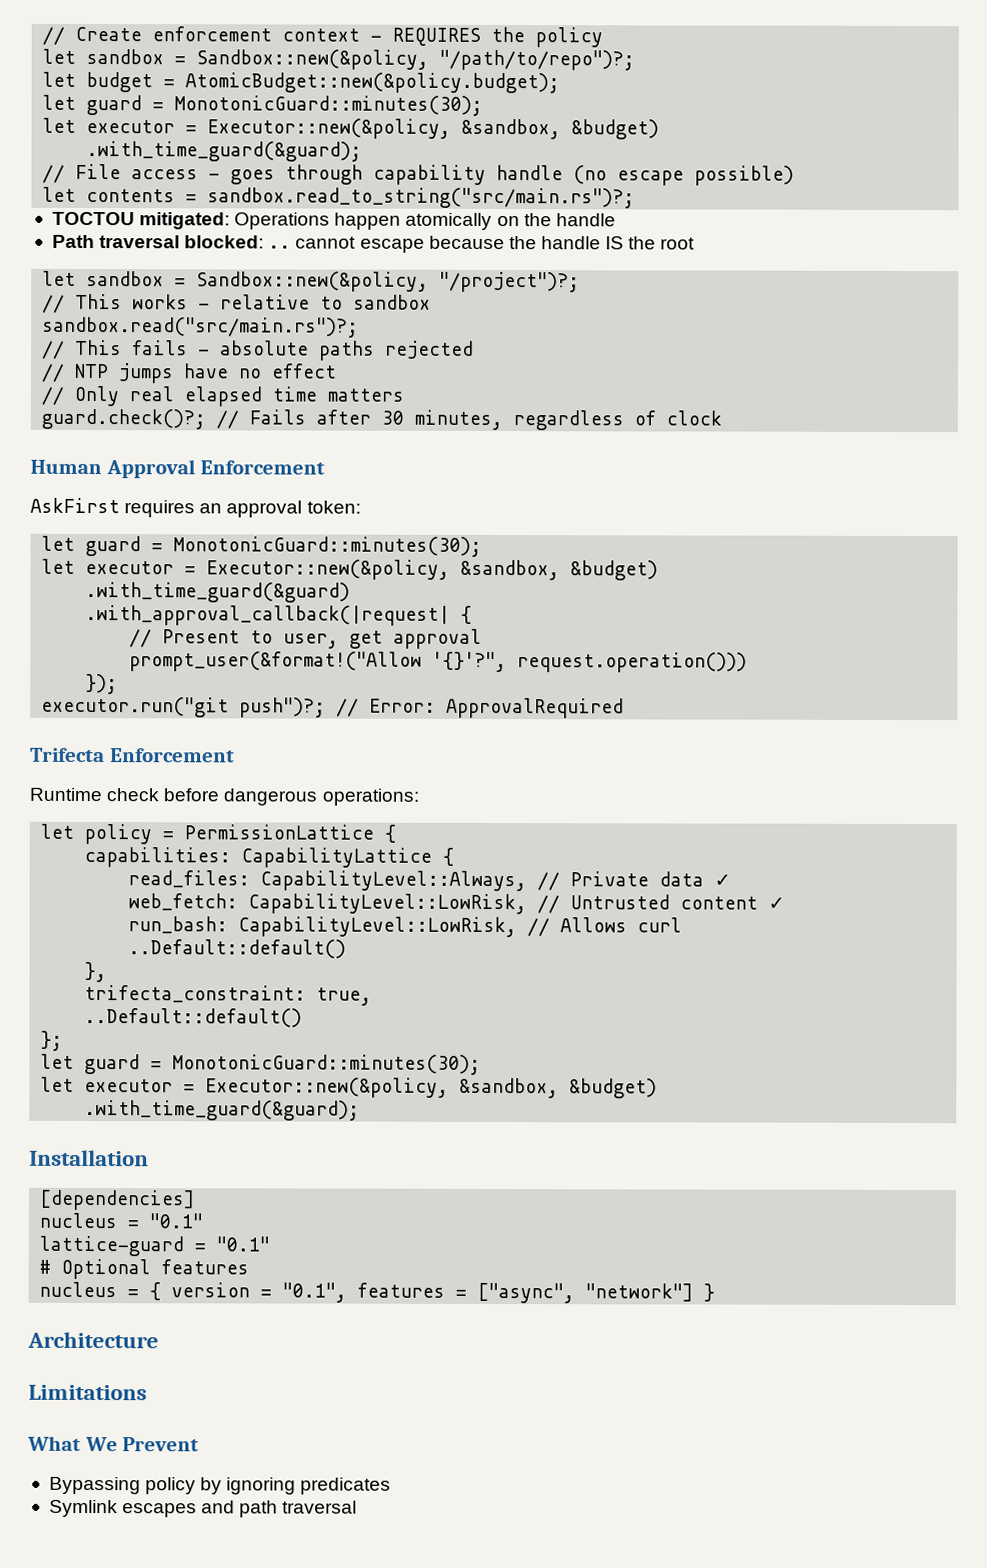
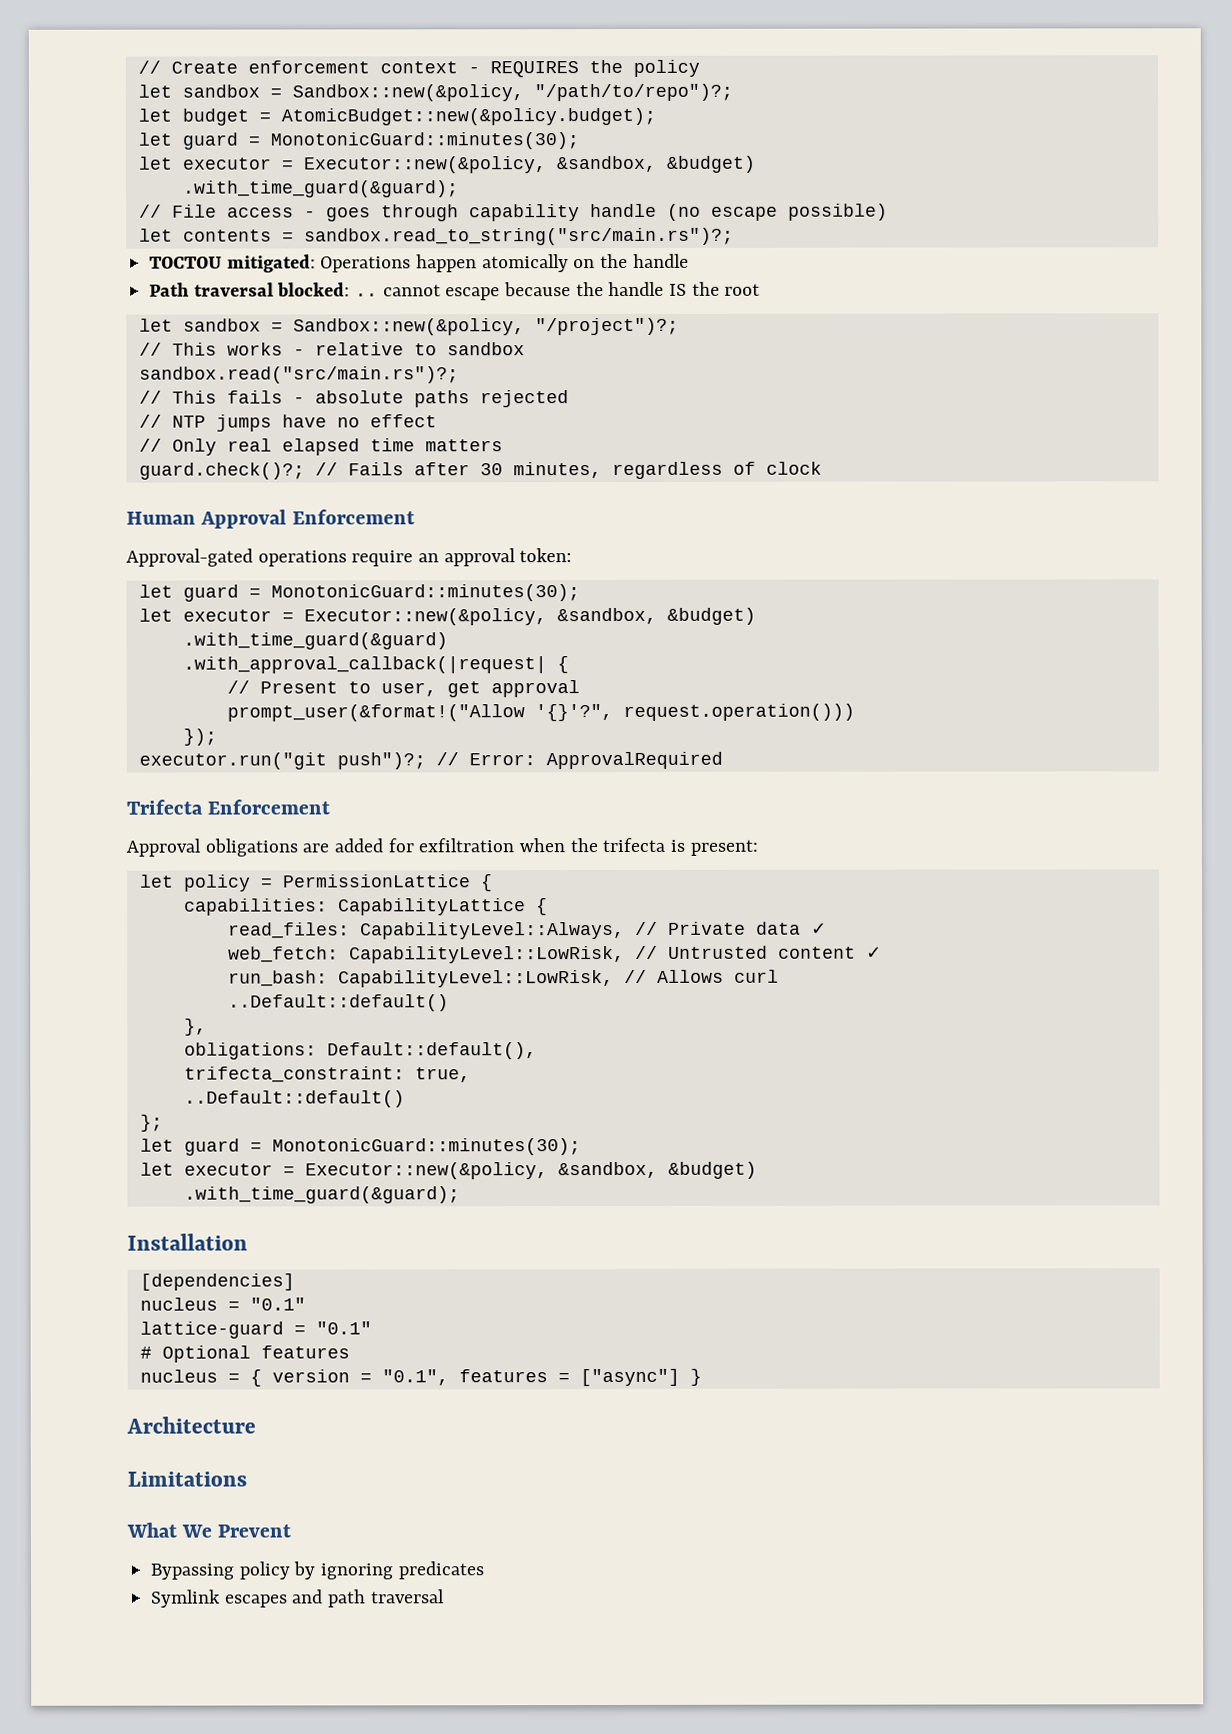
- AskFirst requires an approval token:
+ Approval-gated operations require an approval token:
- Runtime check before dangerous operations:
+ Approval obligations are added for exfiltration when the trifecta is present:
+ obligations: Default::default(),
- nucleus = { version = "0.1", features = ["async", "network"] }
+ nucleus = { version = "0.1", features = ["async"] }

